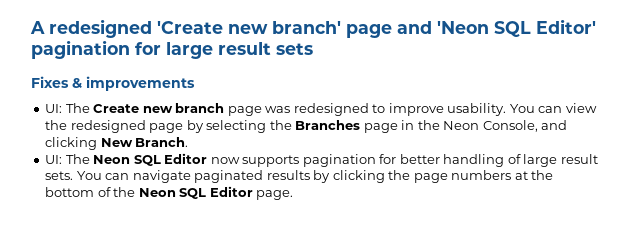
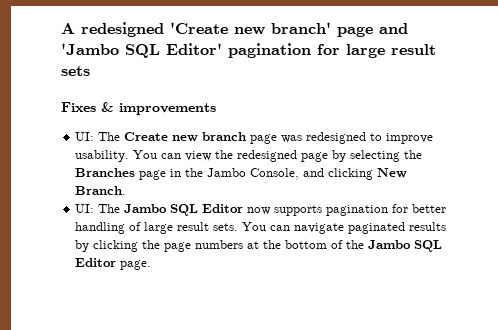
- A redesigned 'Create new branch' page and 'Neon SQL Editor' pagination for large result sets
+ A redesigned 'Create new branch' page and 'Jambo SQL Editor' pagination for large result sets
- You can view the redesigned page by selecting the Branches page in the Neon Console, and clicking New Branch.
+ You can view the redesigned page by selecting the Branches page in the Jambo Console, and clicking New Branch.
- UI: The Neon SQL Editor now supports pagination for better handling of large result sets.
+ UI: The Jambo SQL Editor now supports pagination for better handling of large result sets.
- You can navigate paginated results by clicking the page numbers at the bottom of the Neon SQL Editor page.
+ You can navigate paginated results by clicking the page numbers at the bottom of the Jambo SQL Editor page.

